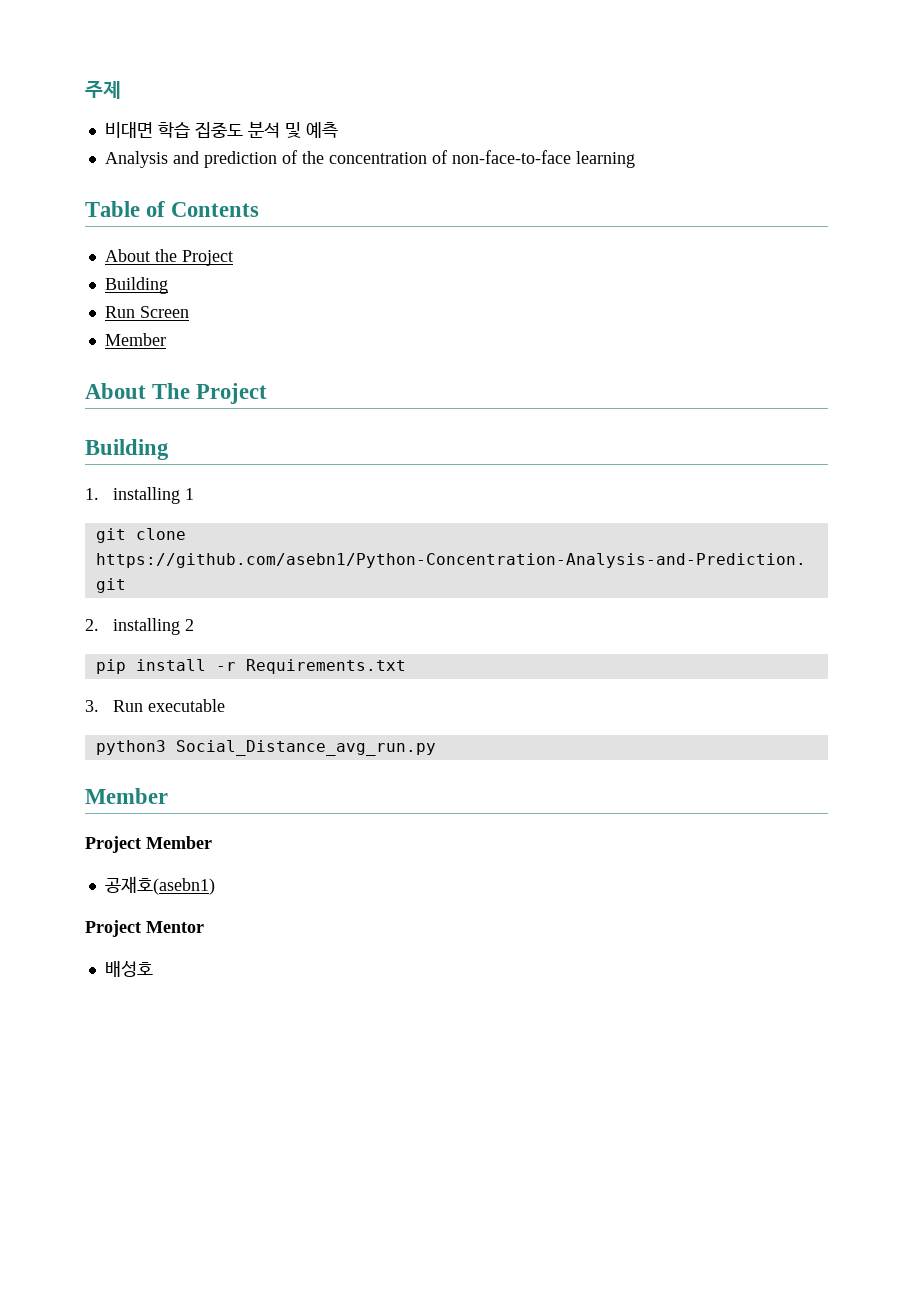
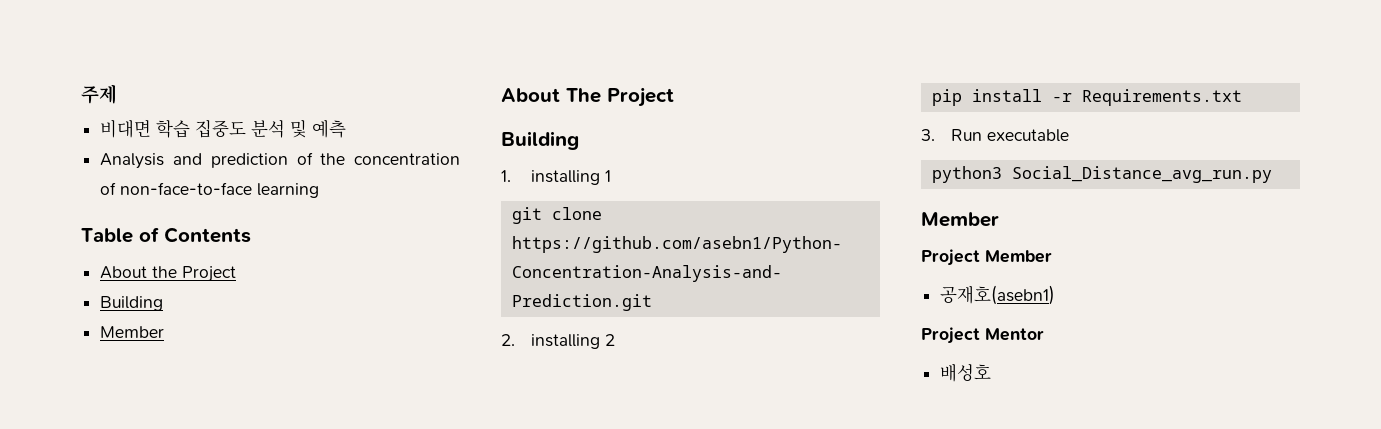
- Run Screen

